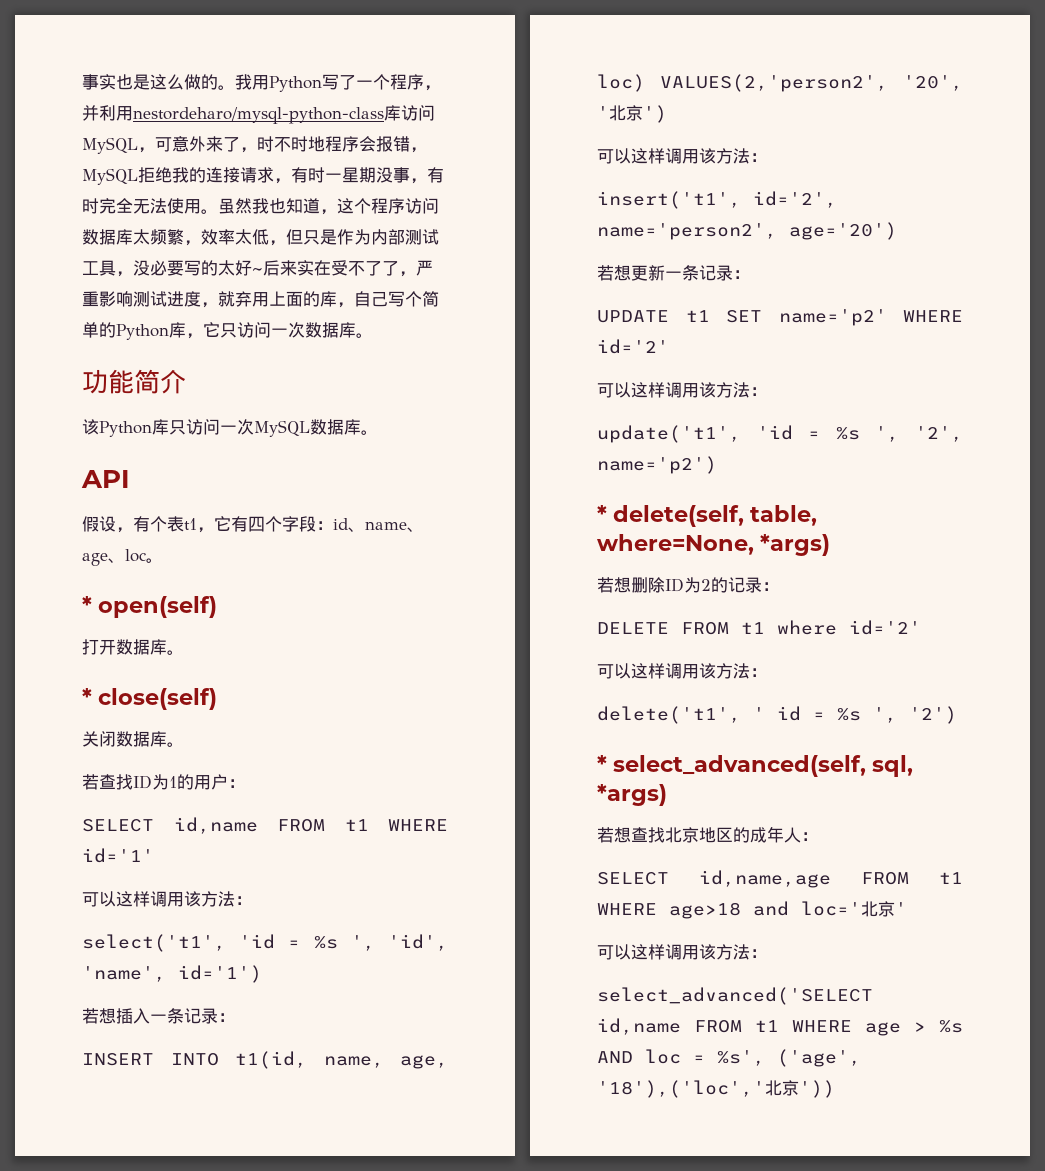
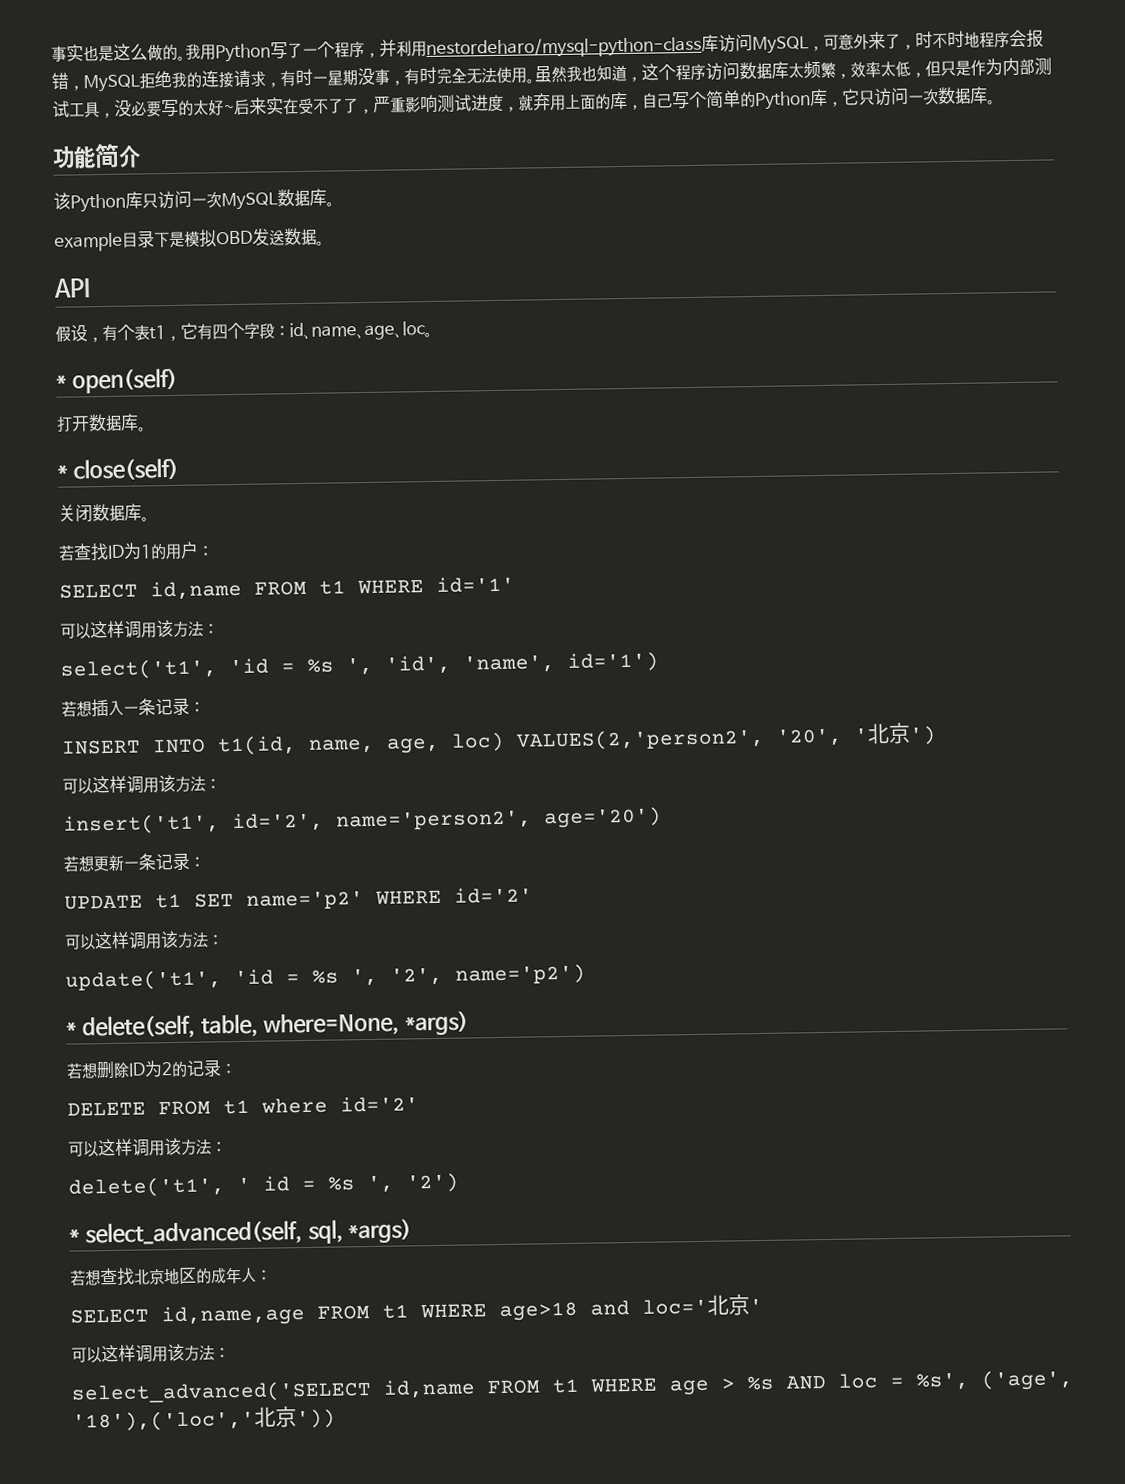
+ example目录下是模拟OBD发送数据。

